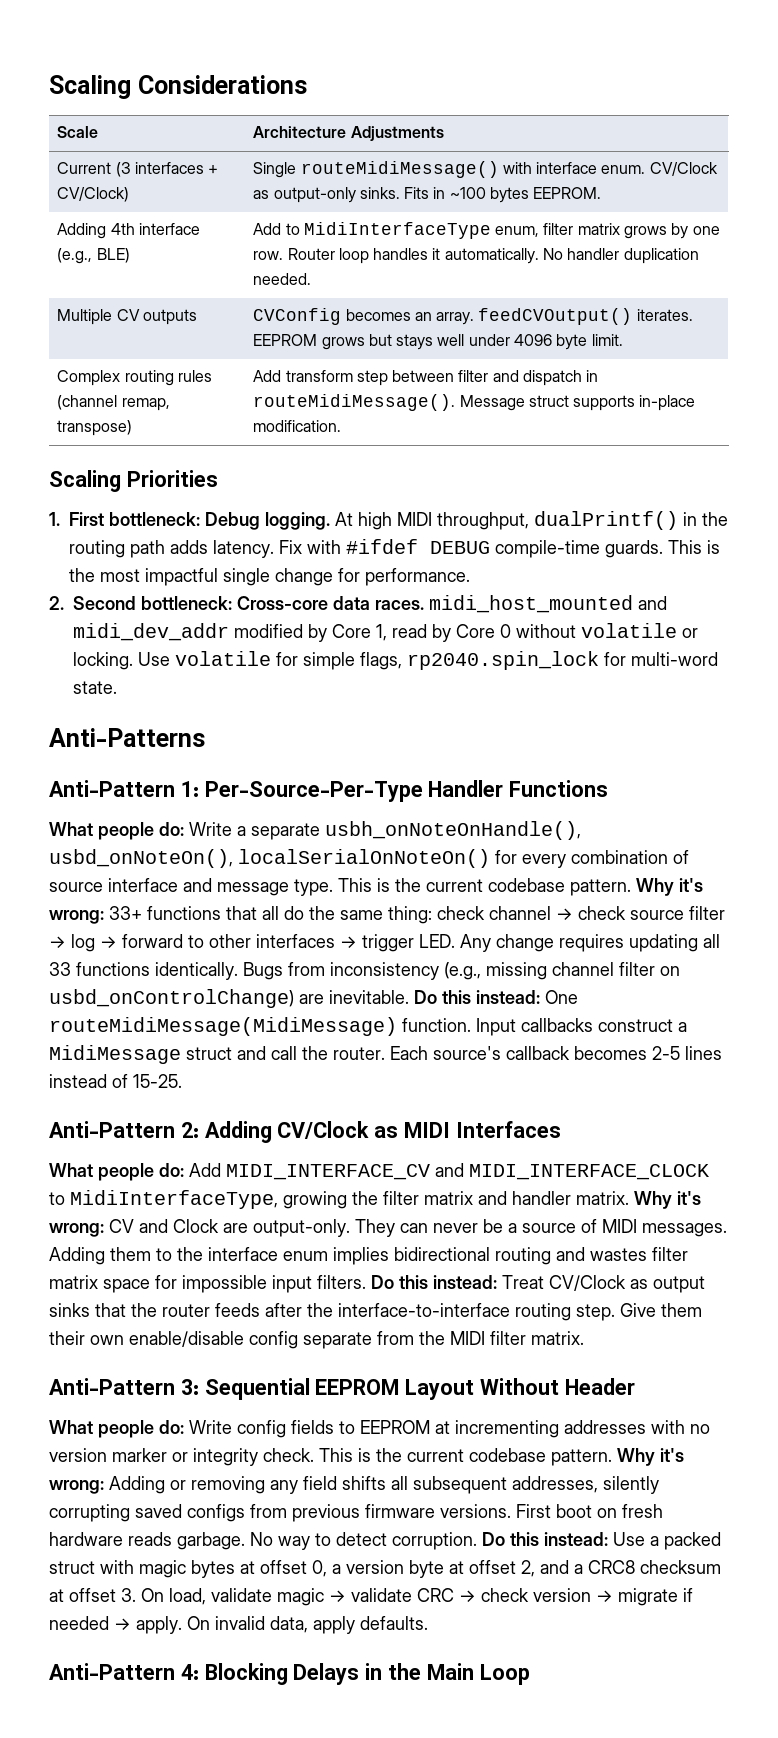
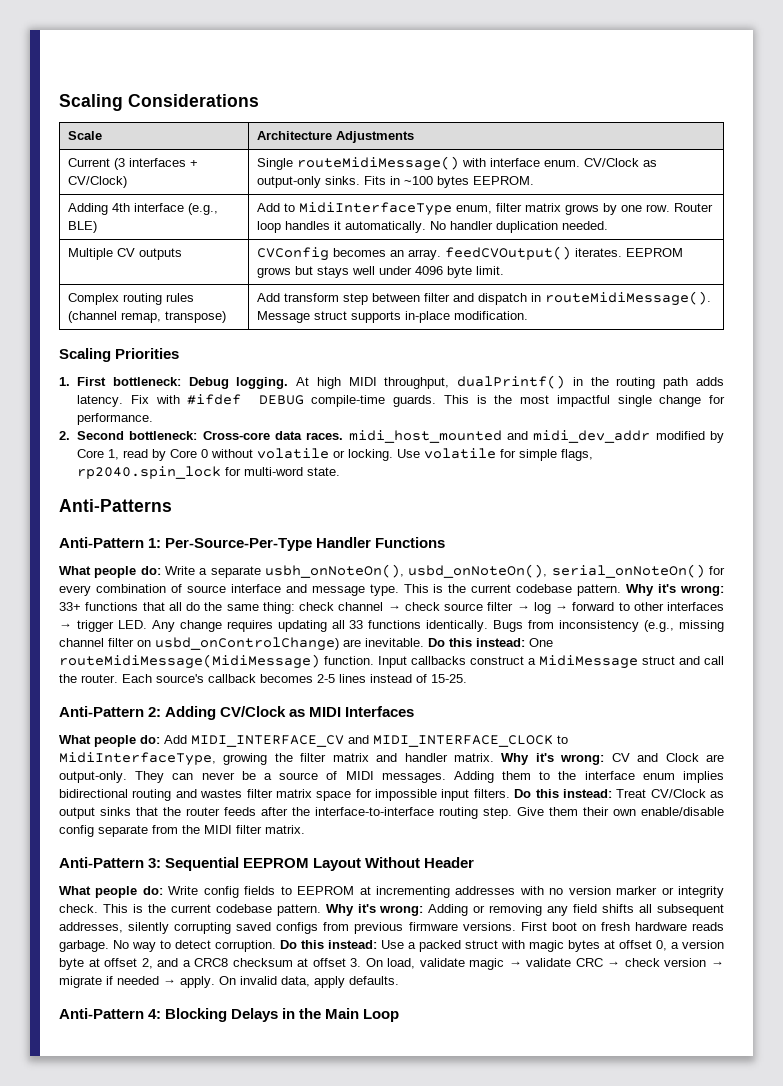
- What people do: Write a separate usbh_onNoteOnHandle(), usbd_onNoteOn(), localSerialOnNoteOn() for every combination of source interface and message type.
+ What people do: Write a separate usbh_onNoteOn(), usbd_onNoteOn(), serial_onNoteOn() for every combination of source interface and message type.

